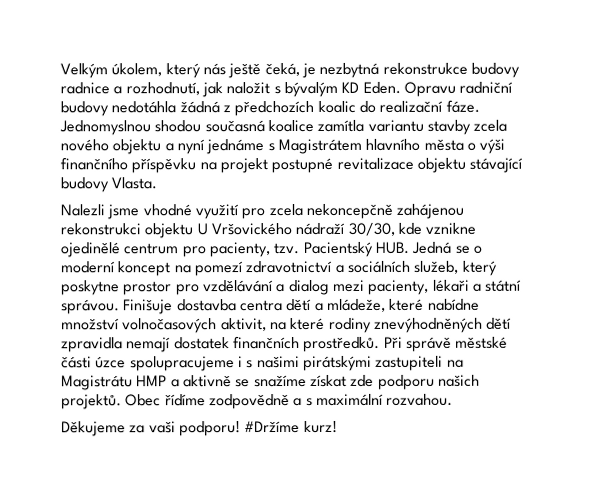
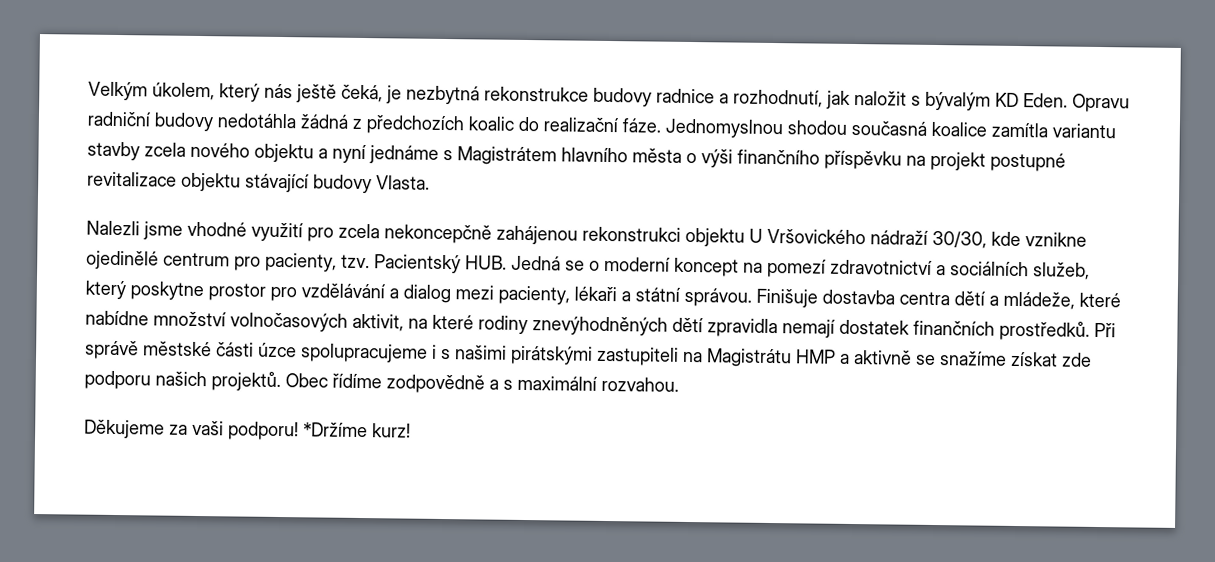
- #Držíme kurz!
+ *Držíme kurz!

